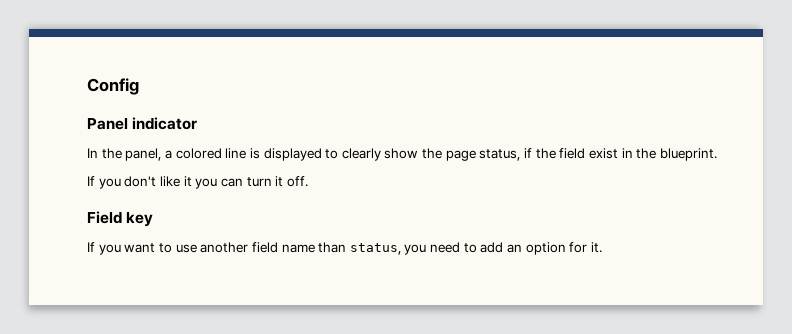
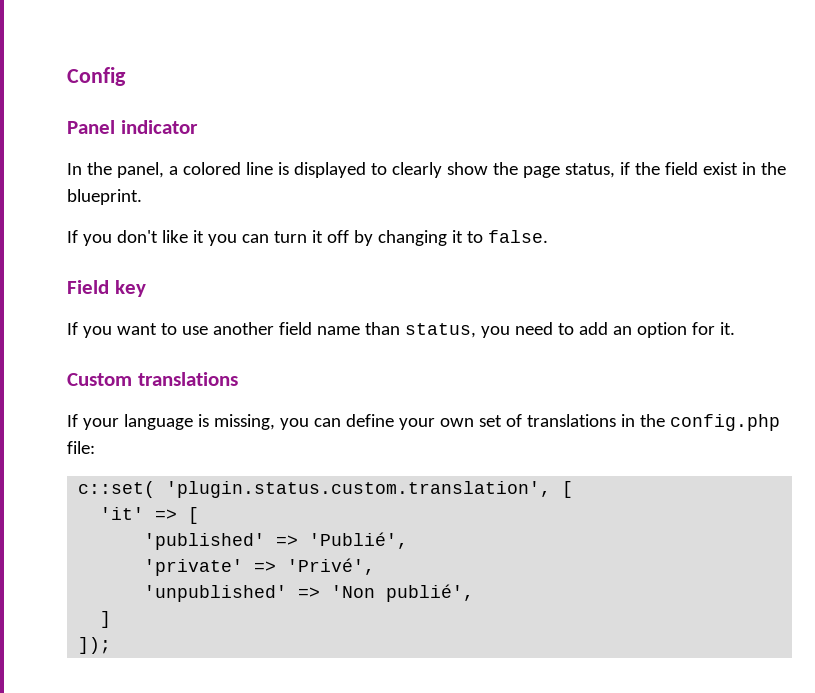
- If you don't like it you can turn it off.
+ If you don't like it you can turn it off by changing it to false.
+ Custom translations
+ If your language is missing, you can define your own set of translations in the config.php file:
+ c::set( 'plugin.status.custom.translation', [
+ 'it' => [
+ 'published' => 'Publié',
+ 'private' => 'Privé',
+ 'unpublished' => 'Non publié',
+ ]
+ ]);

